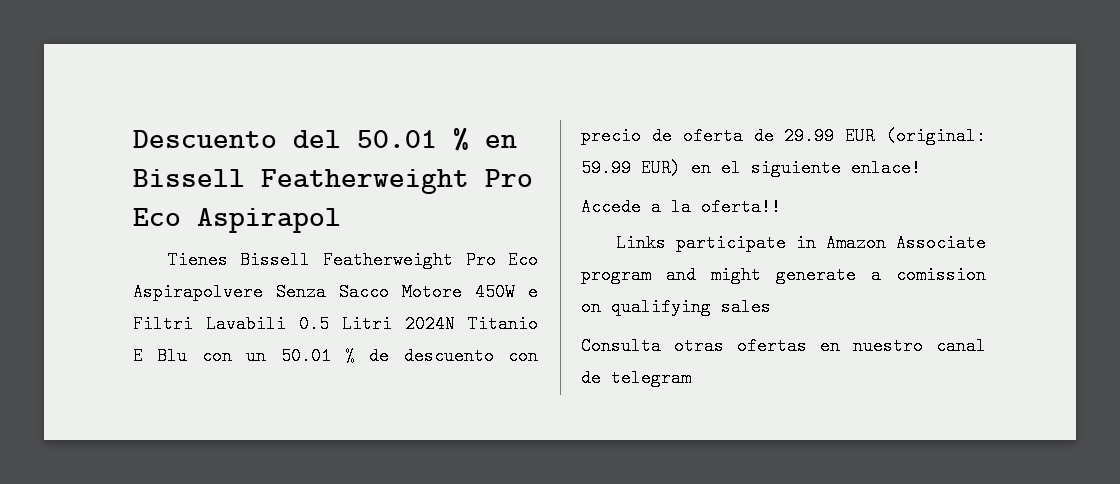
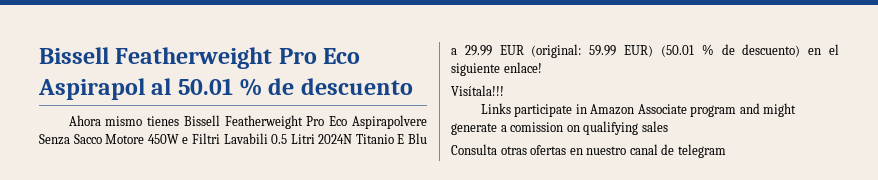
- Descuento del 50.01 % en Bissell Featherweight Pro Eco Aspirapol
- Tienes Bissell Featherweight Pro Eco Aspirapolvere Senza Sacco Motore 450W e Filtri Lavabili 0.5 Litri 2024N Titanio E Blu con un 50.01 % de descuento con precio de oferta de 29.99 EUR (original: 59.99 EUR) en el siguiente enlace!
+ Bissell Featherweight Pro Eco Aspirapol al 50.01 % de descuento
+ Ahora mismo tienes Bissell Featherweight Pro Eco Aspirapolvere Senza Sacco Motore 450W e Filtri Lavabili 0.5 Litri 2024N Titanio E Blu a 29.99 EUR (original: 59.99 EUR) (50.01 % de descuento) en el siguiente enlace!
- Accede a la oferta!!
+ Visítala!!!

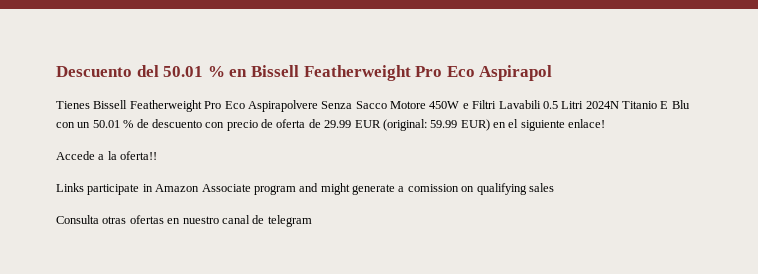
- Bissell Featherweight Pro Eco Aspirapol al 50.01 % de descuento
- Ahora mismo tienes Bissell Featherweight Pro Eco Aspirapolvere Senza Sacco Motore 450W e Filtri Lavabili 0.5 Litri 2024N Titanio E Blu a 29.99 EUR (original: 59.99 EUR) (50.01 % de descuento) en el siguiente enlace!
+ Descuento del 50.01 % en Bissell Featherweight Pro Eco Aspirapol
+ Tienes Bissell Featherweight Pro Eco Aspirapolvere Senza Sacco Motore 450W e Filtri Lavabili 0.5 Litri 2024N Titanio E Blu con un 50.01 % de descuento con precio de oferta de 29.99 EUR (original: 59.99 EUR) en el siguiente enlace!
- Visítala!!!
+ Accede a la oferta!!

